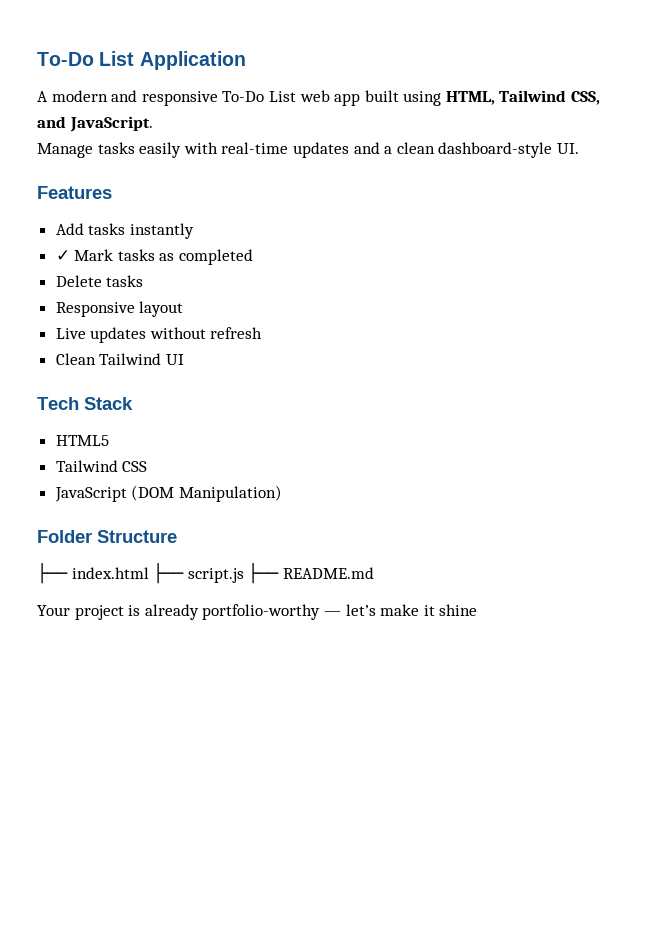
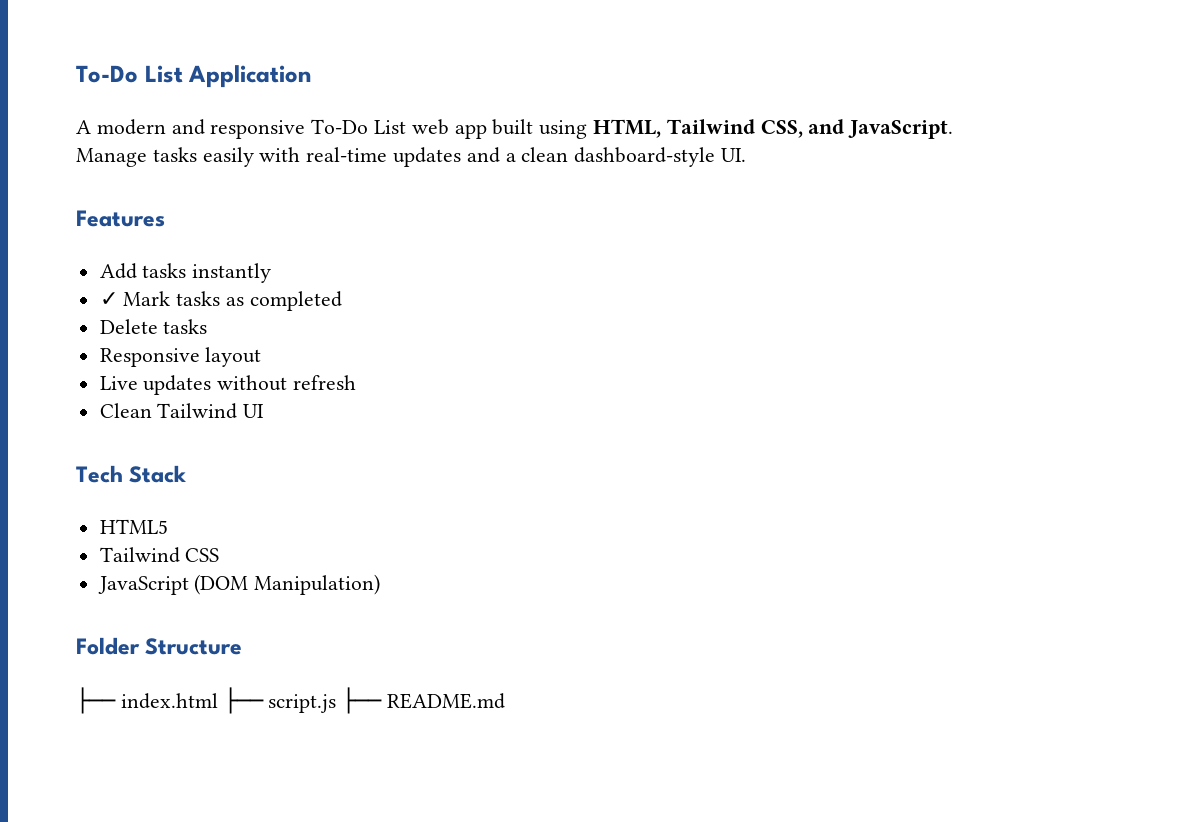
- Your project is already portfolio-worthy — let’s make it shine

